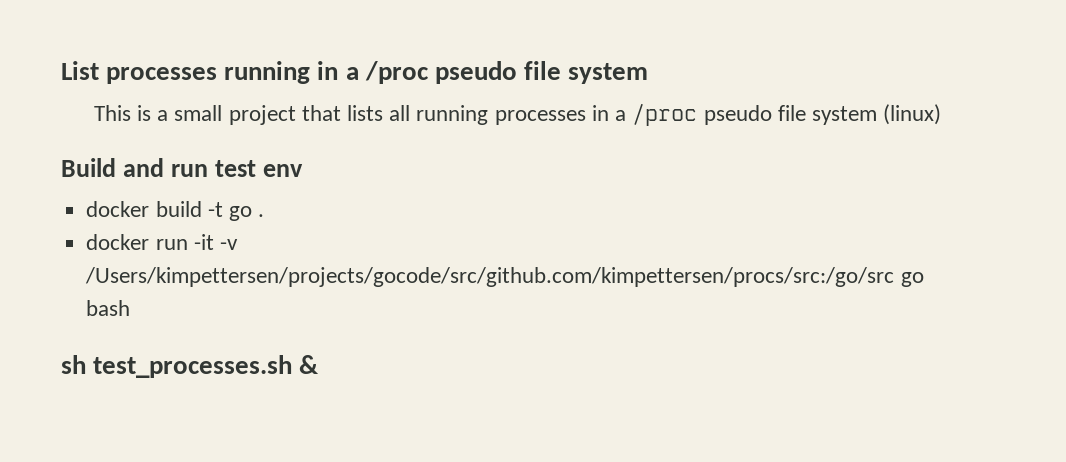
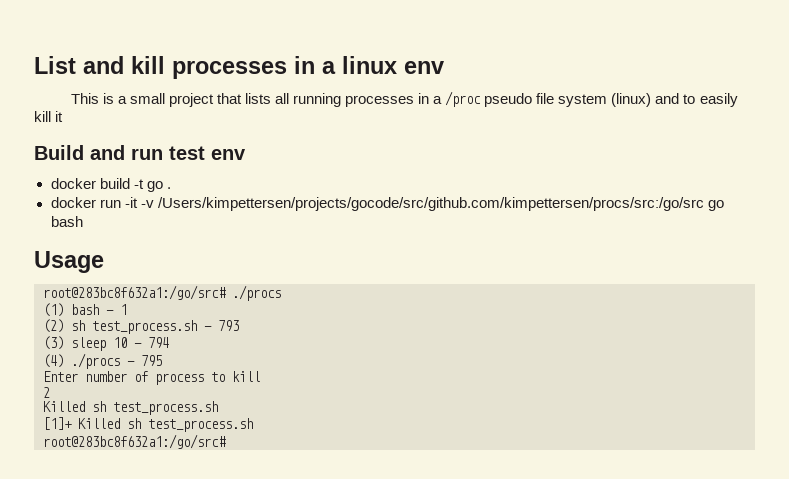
- List processes running in a /proc pseudo file system
+ List and kill processes in a linux env
- This is a small project that lists all running processes in a /proc pseudo file system (linux)
+ This is a small project that lists all running processes in a /proc pseudo file system (linux) and to easily kill it
- sh test_processes.sh &
+ Usage
+ root@283bc8f632a1:/go/src# ./procs
+ (1) bash - 1
+ (2) sh test_process.sh - 793
+ (3) sleep 10 - 794
+ (4) ./procs - 795
+ Enter number of process to kill
+ 2
+ Killed sh test_process.sh
+ [1]+ Killed sh test_process.sh
+ root@283bc8f632a1:/go/src#

